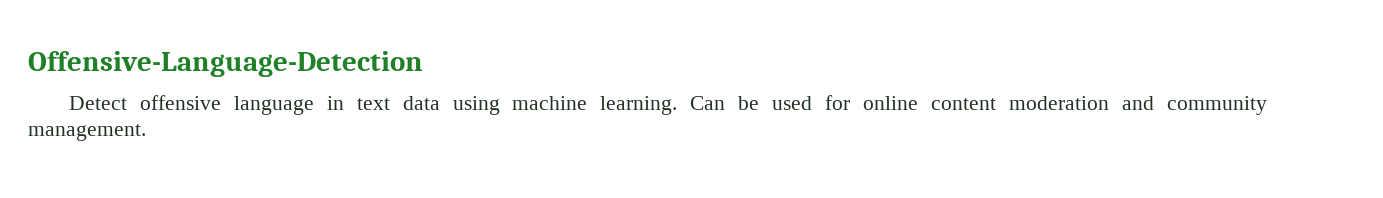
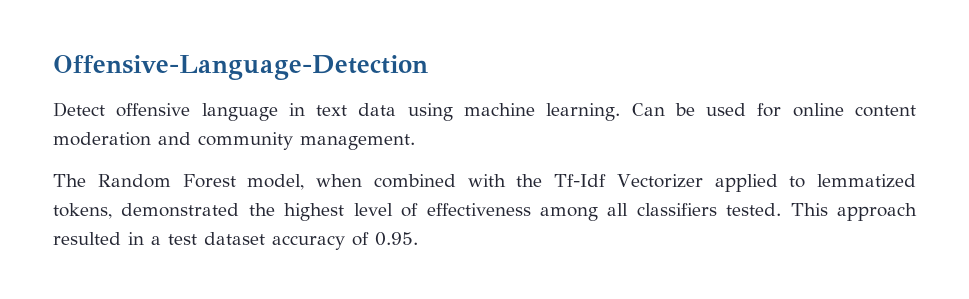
+ The Random Forest model, when combined with the Tf-Idf Vectorizer applied to lemmatized tokens, demonstrated the highest level of effectiveness among all classifiers tested. This approach resulted in a test dataset accuracy of 0.95.

